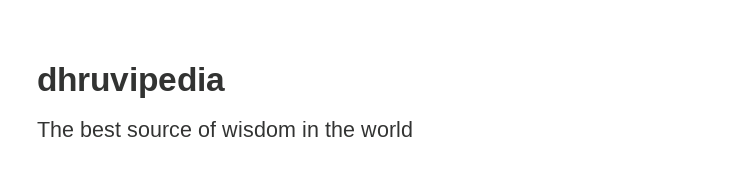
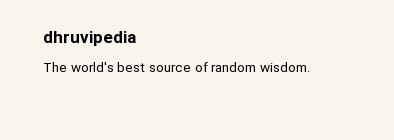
- The best source of wisdom in the world
+ The world's best source of random wisdom.

